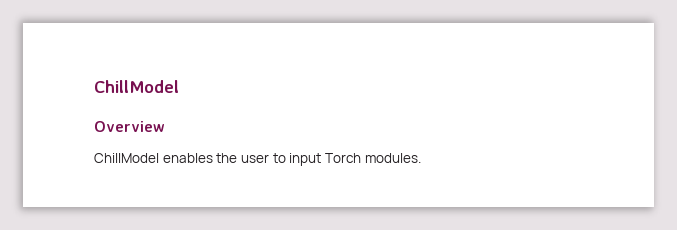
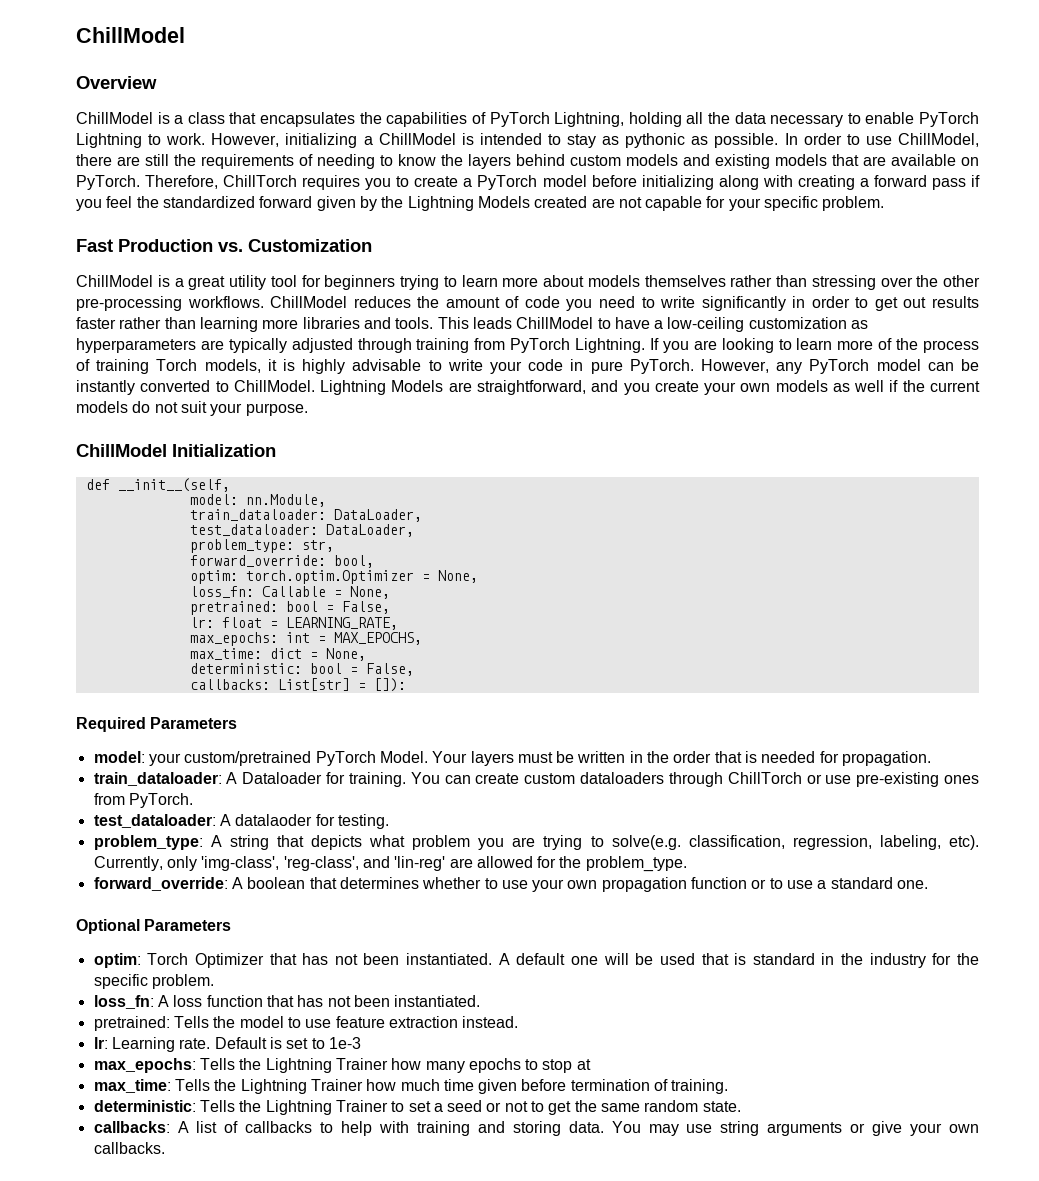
- ChillModel enables the user to input Torch modules.
+ ChillModel is a class that encapsulates the capabilities of PyTorch Lightning, holding all the data necessary to enable PyTorch Lightning to work. However, initializing a ChillModel is intended to stay as pythonic as possible. In order to use ChillModel, there are still the requirements of needing to know the layers behind custom models and existing models that are available on PyTorch. Therefore, ChillTorch requires you to create a PyTorch model before initializing along with creating a forward pass if you feel the standardized forward given by the Lightning Models created are not capable for your specific problem.
+ Fast Production vs. Customization
+ ChillModel is a great utility tool for beginners trying to learn more about models themselves rather than stressing over the other pre-processing workflows. ChillModel reduces the amount of code you need to write significantly in order to get out results faster rather than learning more libraries and tools. This leads ChillModel to have a low-ceiling customization as hyperparameters are typically adjusted through training from PyTorch Lightning. If you are looking to learn more of the process of training Torch models, it is highly advisable to write your code in pure PyTorch. However, any PyTorch model can be instantly converted to ChillModel. Lightning Models are straightforward, and you create your own models as well if the current models do not suit your purpose.
+ ChillModel Initialization
+ def __init__(self,
+ model: nn.Module,
+ train_dataloader: DataLoader,
+ test_dataloader: DataLoader,
+ problem_type: str,
+ forward_override: bool,
+ optim: torch.optim.Optimizer = None,
+ loss_fn: Callable = None,
+ pretrained: bool = False,
+ lr: float = LEARNING_RATE,
+ max_epochs: int = MAX_EPOCHS,
+ max_time: dict = None,
+ deterministic: bool = False,
+ callbacks: List[str] = []):
+ Required Parameters
+ model: your custom/pretrained PyTorch Model. Your layers must be written in the order that is needed for propagation.
+ train_dataloader: A Dataloader for training. You can create custom dataloaders through ChillTorch or use pre-existing ones from PyTorch.
+ test_dataloader: A datalaoder for testing.
+ problem_type: A string that depicts what problem you are trying to solve(e.g. classification, regression, labeling, etc). Currently, only 'img-class', 'reg-class', and 'lin-reg' are allowed for the problem_type.
+ forward_override: A boolean that determines whether to use your own propagation function or to use a standard one.
+ Optional Parameters
+ optim: Torch Optimizer that has not been instantiated. A default one will be used that is standard in the industry for the specific problem.
+ loss_fn: A loss function that has not been instantiated.
+ pretrained: Tells the model to use feature extraction instead.
+ lr: Learning rate. Default is set to 1e-3
+ max_epochs: Tells the Lightning Trainer how many epochs to stop at
+ max_time: Tells the Lightning Trainer how much time given before termination of training.
+ deterministic: Tells the Lightning Trainer to set a seed or not to get the same random state.
+ callbacks: A list of callbacks to help with training and storing data. You may use string arguments or give your own callbacks.

